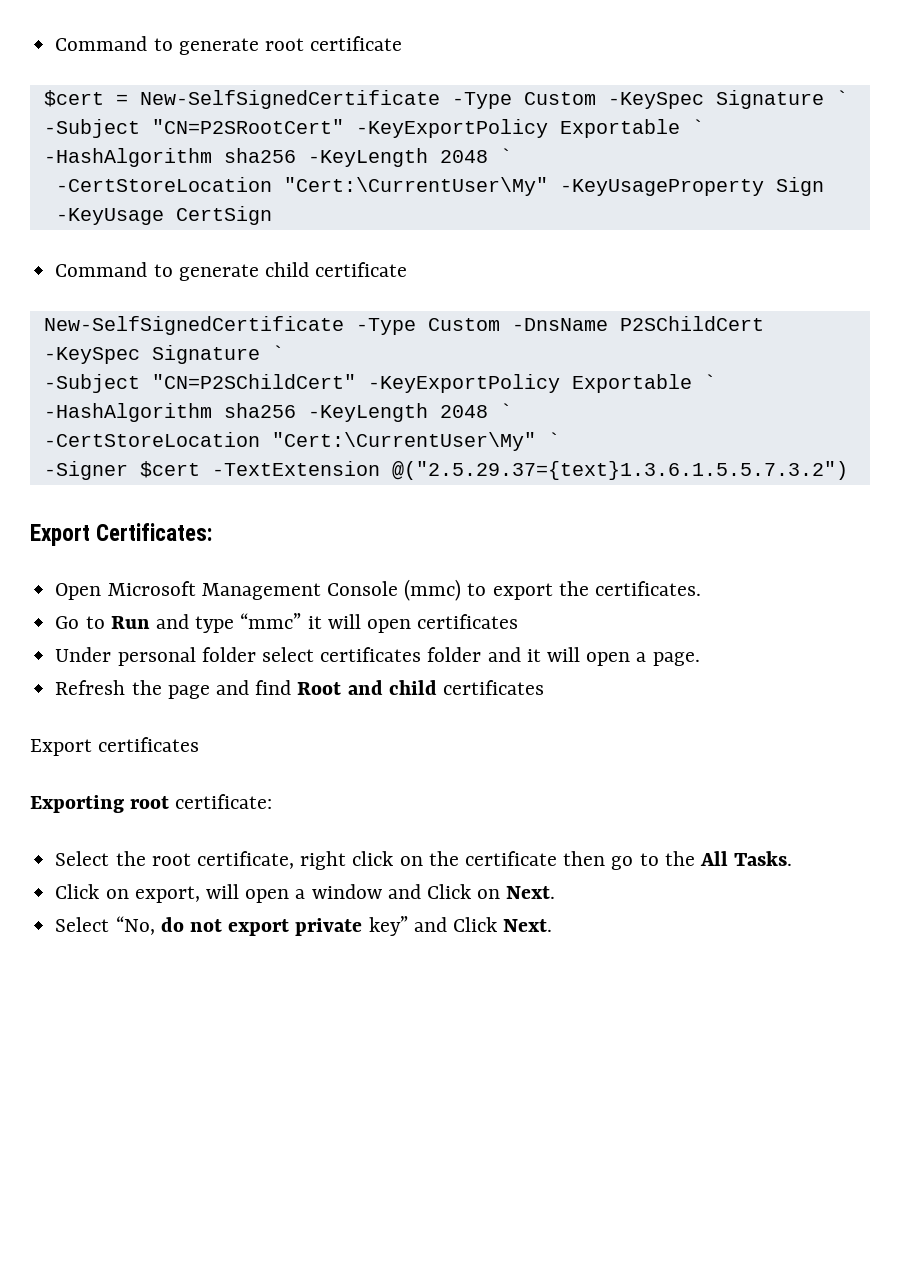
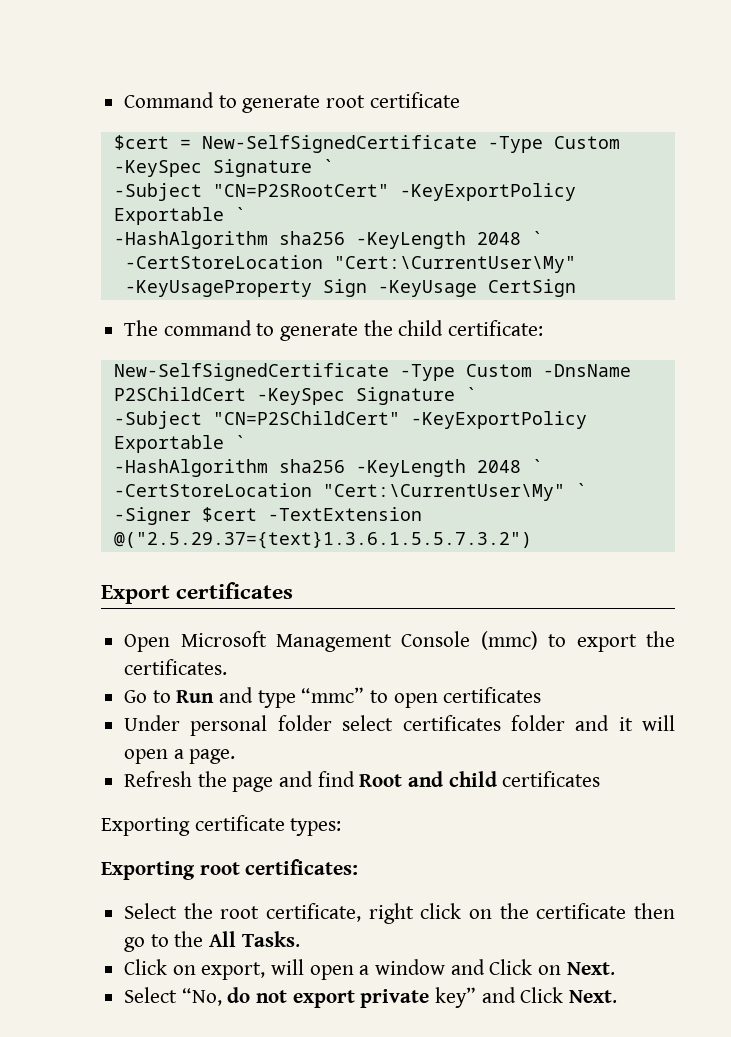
- Command to generate child certificate
+ The command to generate the child certificate:
- Export Certificates:
+ Export certificates
- Go to Run and type “mmc” it will open certificates
+ Go to Run and type “mmc” to open certificates
- Export certificates
+ Exporting certificate types:
- Exporting root certificate:
+ Exporting root certificates:

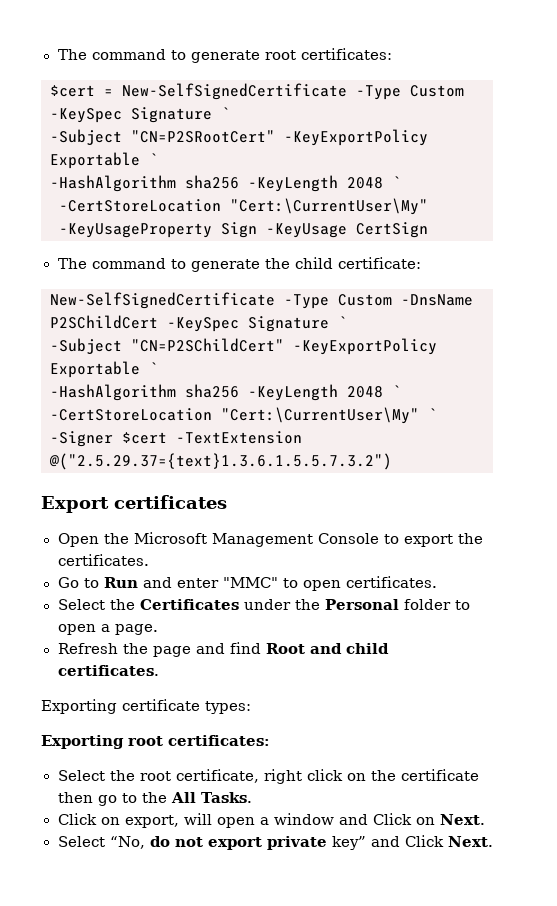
- Command to generate root certificate
+ The command to generate root certificates:
- Open Microsoft Management Console (mmc) to export the certificates.
+ Open the Microsoft Management Console to export the certificates.
- Go to Run and type “mmc” to open certificates
- Under personal folder select certificates folder and it will open a page.
+ Go to Run and enter "MMC" to open certificates.
+ Select the Certificates under the Personal folder to open a page.
- Refresh the page and find Root and child certificates
+ Refresh the page and find Root and child certificates.

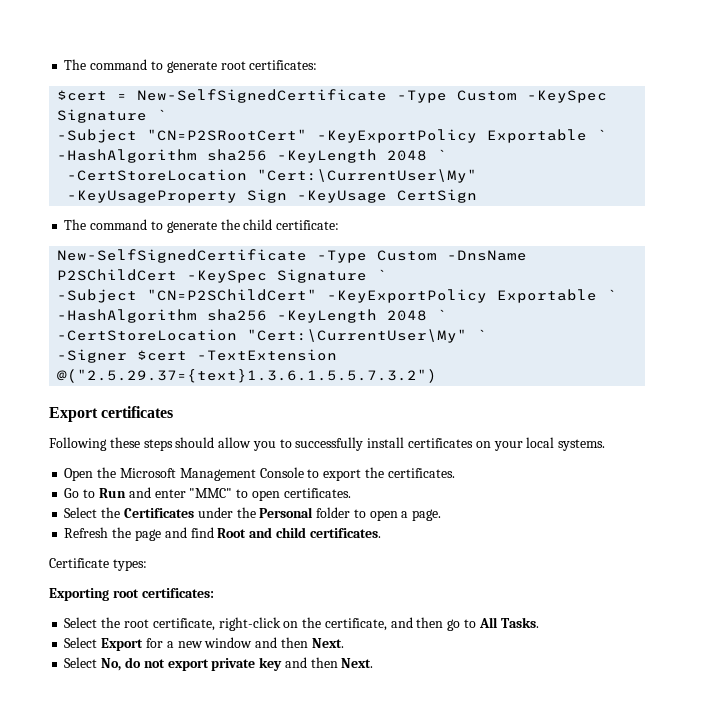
+ Following these steps should allow you to successfully install certificates on your local systems.
- Exporting certificate types:
+ Certificate types:
- Select the root certificate, right click on the certificate then go to the All Tasks.
+ Select the root certificate, right-click on the certificate, and then go to All Tasks.
- Click on export, will open a window and Click on Next.
+ Select Export for a new window and then Next.
- Select “No, do not export private key” and Click Next.
+ Select No, do not export private key and then Next.

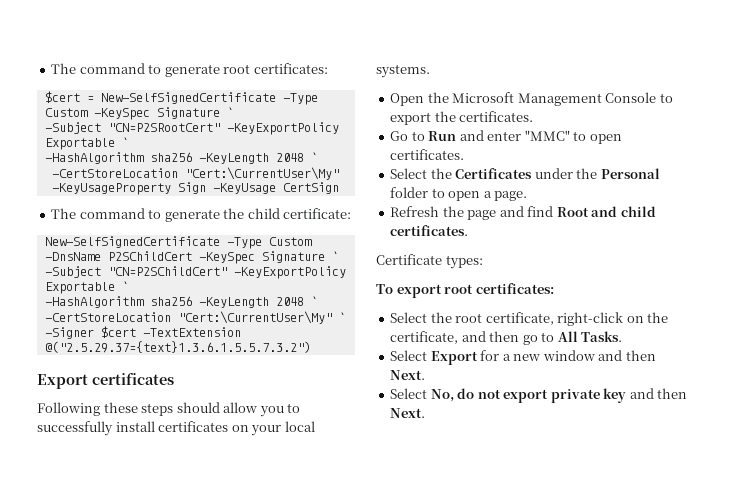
- Exporting root certificates:
+ To export root certificates:

